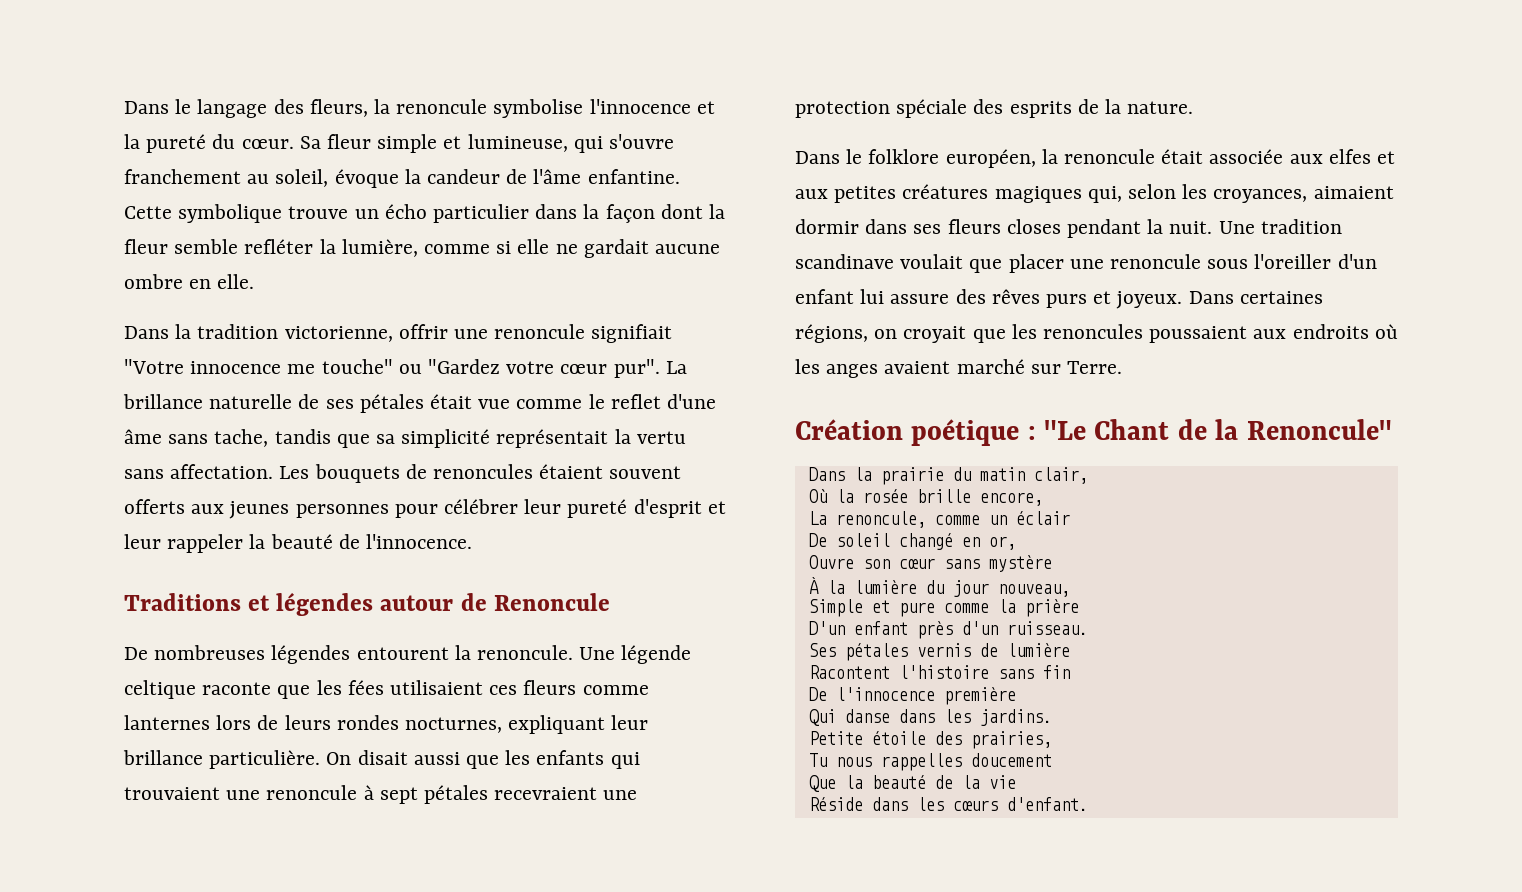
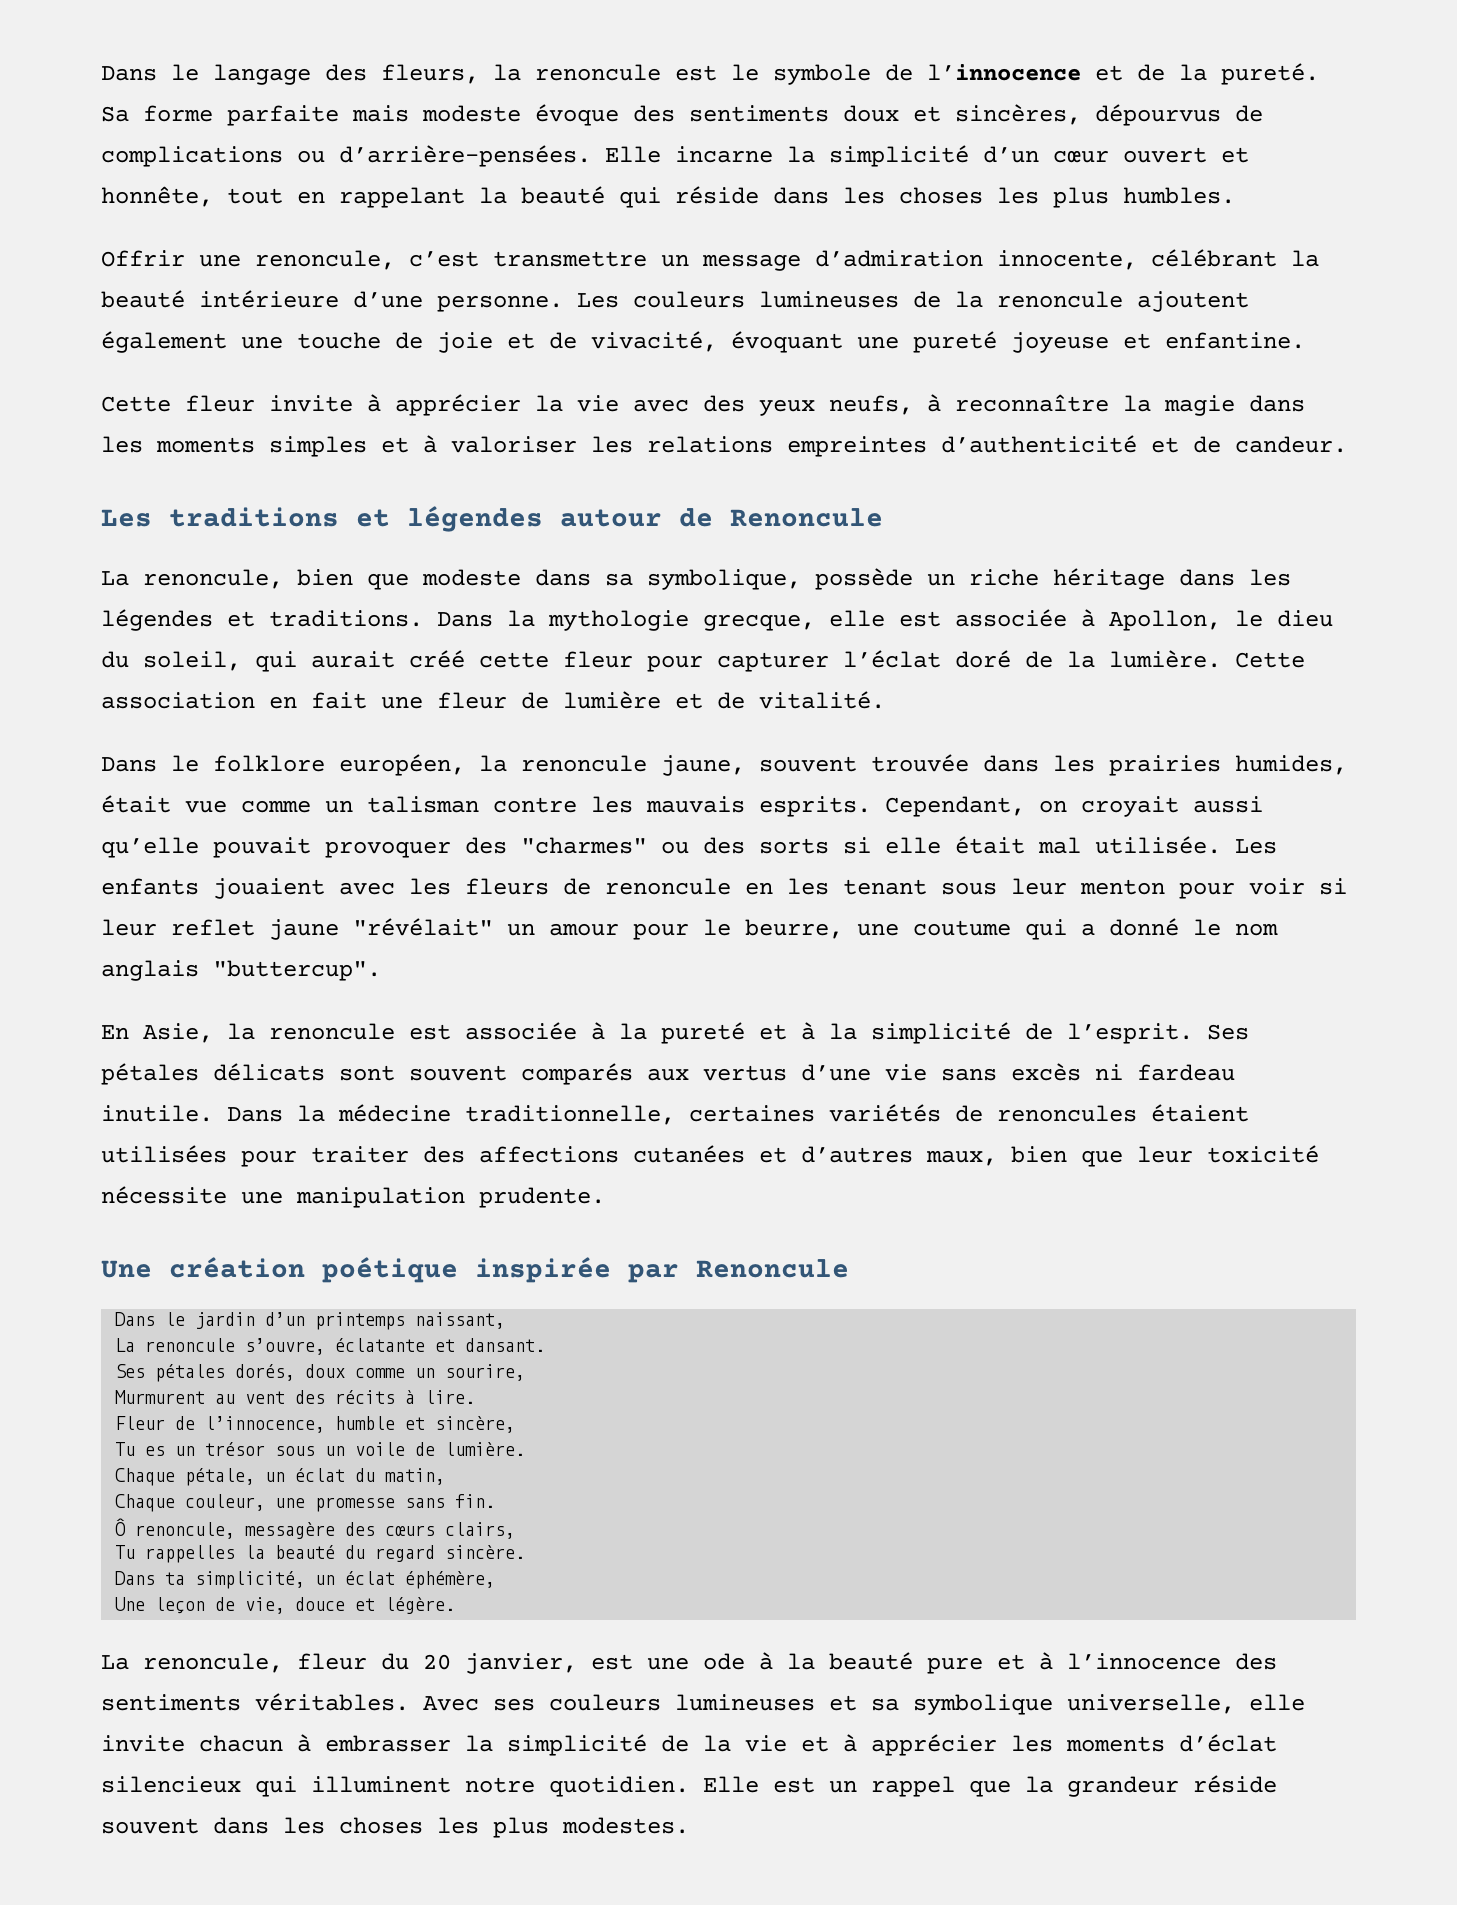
- Dans le langage des fleurs, la renoncule symbolise l'innocence et la pureté du cœur. Sa fleur simple et lumineuse, qui s'ouvre franchement au soleil, évoque la candeur de l'âme enfantine. Cette symbolique trouve un écho particulier dans la façon dont la fleur semble refléter la lumière, comme si elle ne gardait aucune ombre en elle.
- Dans la tradition victorienne, offrir une renoncule signifiait "Votre innocence me touche" ou "Gardez votre cœur pur". La brillance naturelle de ses pétales était vue comme le reflet d'une âme sans tache, tandis que sa simplicité représentait la vertu sans affectation. Les bouquets de renoncules étaient souvent offerts aux jeunes personnes pour célébrer leur pureté d'esprit et leur rappeler la beauté de l'innocence.
- Traditions et légendes autour de Renoncule
+ Dans le langage des fleurs, la renoncule est le symbole de l’innocence et de la pureté. Sa forme parfaite mais modeste évoque des sentiments doux et sincères, dépourvus de complications ou d’arrière-pensées. Elle incarne la simplicité d’un cœur ouvert et honnête, tout en rappelant la beauté qui réside dans les choses les plus humbles.
+ Offrir une renoncule, c’est transmettre un message d’admiration innocente, célébrant la beauté intérieure d’une personne. Les couleurs lumineuses de la renoncule ajoutent également une touche de joie et de vivacité, évoquant une pureté joyeuse et enfantine.
+ Cette fleur invite à apprécier la vie avec des yeux neufs, à reconnaître la magie dans les moments simples et à valoriser les relations empreintes d’authenticité et de candeur.
+ Les traditions et légendes autour de Renoncule
- De nombreuses légendes entourent la renoncule. Une légende celtique raconte que les fées utilisaient ces fleurs comme lanternes lors de leurs rondes nocturnes, expliquant leur brillance particulière. On disait aussi que les enfants qui trouvaient une renoncule à sept pétales recevraient une protection spéciale des esprits de la nature.
+ La renoncule, bien que modeste dans sa symbolique, possède un riche héritage dans les légendes et traditions. Dans la mythologie grecque, elle est associée à Apollon, le dieu du soleil, qui aurait créé cette fleur pour capturer l’éclat doré de la lumière. Cette association en fait une fleur de lumière et de vitalité.
- Dans le folklore européen, la renoncule était associée aux elfes et aux petites créatures magiques qui, selon les croyances, aimaient dormir dans ses fleurs closes pendant la nuit. Une tradition scandinave voulait que placer une renoncule sous l'oreiller d'un enfant lui assure des rêves purs et joyeux. Dans certaines régions, on croyait que les renoncules poussaient aux endroits où les anges avaient marché sur Terre.
- Création poétique : "Le Chant de la Renoncule"
- Dans la prairie du matin clair,
- Où la rosée brille encore,
- La renoncule, comme un éclair
- De soleil changé en or,
- Ouvre son cœur sans mystère
- À la lumière du jour nouveau,
- Simple et pure comme la prière
- D'un enfant près d'un ruisseau.
- Ses pétales vernis de lumière
- Racontent l'histoire sans fin
- De l'innocence première
- Qui danse dans les jardins.
- Petite étoile des prairies,
- Tu nous rappelles doucement
- Que la beauté de la vie
- Réside dans les cœurs d'enfant.
+ Dans le folklore européen, la renoncule jaune, souvent trouvée dans les prairies humides, était vue comme un talisman contre les mauvais esprits. Cependant, on croyait aussi qu’elle pouvait provoquer des "charmes" ou des sorts si elle était mal utilisée. Les enfants jouaient avec les fleurs de renoncule en les tenant sous leur menton pour voir si leur reflet jaune "révélait" un amour pour le beurre, une coutume qui a donné le nom anglais "buttercup".
+ En Asie, la renoncule est associée à la pureté et à la simplicité de l’esprit. Ses pétales délicats sont souvent comparés aux vertus d’une vie sans excès ni fardeau inutile. Dans la médecine traditionnelle, certaines variétés de renoncules étaient utilisées pour traiter des affections cutanées et d’autres maux, bien que leur toxicité nécessite une manipulation prudente.
+ Une création poétique inspirée par Renoncule
+ Dans le jardin d’un printemps naissant,
+ La renoncule s’ouvre, éclatante et dansant.
+ Ses pétales dorés, doux comme un sourire,
+ Murmurent au vent des récits à lire.
+ Fleur de l’innocence, humble et sincère,
+ Tu es un trésor sous un voile de lumière.
+ Chaque pétale, un éclat du matin,
+ Chaque couleur, une promesse sans fin.
+ Ô renoncule, messagère des cœurs clairs,
+ Tu rappelles la beauté du regard sincère.
+ Dans ta simplicité, un éclat éphémère,
+ Une leçon de vie, douce et légère.
+ La renoncule, fleur du 20 janvier, est une ode à la beauté pure et à l’innocence des sentiments véritables. Avec ses couleurs lumineuses et sa symbolique universelle, elle invite chacun à embrasser la simplicité de la vie et à apprécier les moments d’éclat silencieux qui illuminent notre quotidien. Elle est un rappel que la grandeur réside souvent dans les choses les plus modestes.

